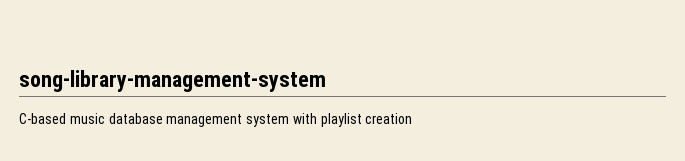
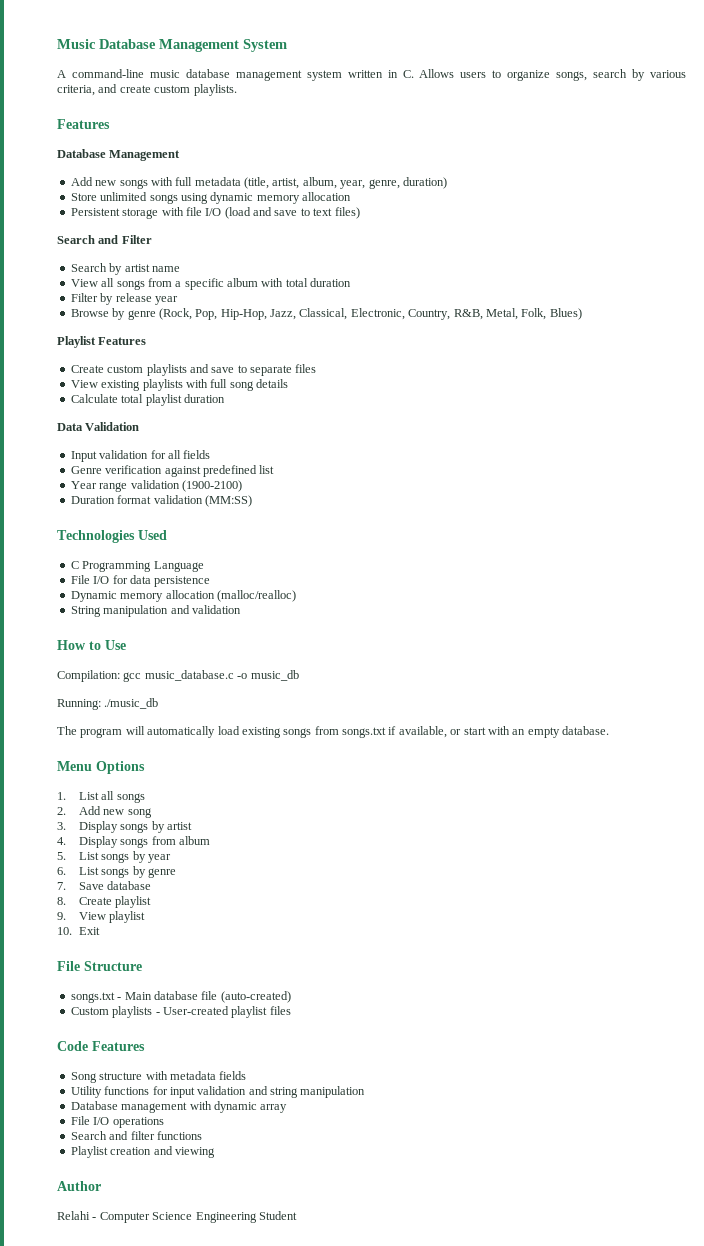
- song-library-management-system
- C-based music database management system with playlist creation
+ Music Database Management System
+ A command-line music database management system written in C. Allows users to organize songs, search by various criteria, and create custom playlists.
+ Features
+ Database Management
+ Add new songs with full metadata (title, artist, album, year, genre, duration)
+ Store unlimited songs using dynamic memory allocation
+ Persistent storage with file I/O (load and save to text files)
+ Search and Filter
+ Search by artist name
+ View all songs from a specific album with total duration
+ Filter by release year
+ Browse by genre (Rock, Pop, Hip-Hop, Jazz, Classical, Electronic, Country, R&B, Metal, Folk, Blues)
+ Playlist Features
+ Create custom playlists and save to separate files
+ View existing playlists with full song details
+ Calculate total playlist duration
+ Data Validation
+ Input validation for all fields
+ Genre verification against predefined list
+ Year range validation (1900-2100)
+ Duration format validation (MM:SS)
+ Technologies Used
+ C Programming Language
+ File I/O for data persistence
+ Dynamic memory allocation (malloc/realloc)
+ String manipulation and validation
+ How to Use
+ Compilation: gcc music_database.c -o music_db
+ Running: ./music_db
+ The program will automatically load existing songs from songs.txt if available, or start with an empty database.
+ Menu Options
+ 1. List all songs
+ 2. Add new song
+ 3. Display songs by artist
+ 4. Display songs from album
+ 5. List songs by year
+ 6. List songs by genre
+ 7. Save database
+ 8. Create playlist
+ 9. View playlist
+ 10. Exit
+ File Structure
+ songs.txt - Main database file (auto-created)
+ Custom playlists - User-created playlist files
+ Code Features
+ Song structure with metadata fields
+ Utility functions for input validation and string manipulation
+ Database management with dynamic array
+ File I/O operations
+ Search and filter functions
+ Playlist creation and viewing
+ Author
+ Relahi - Computer Science Engineering Student

